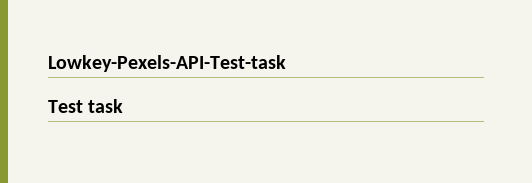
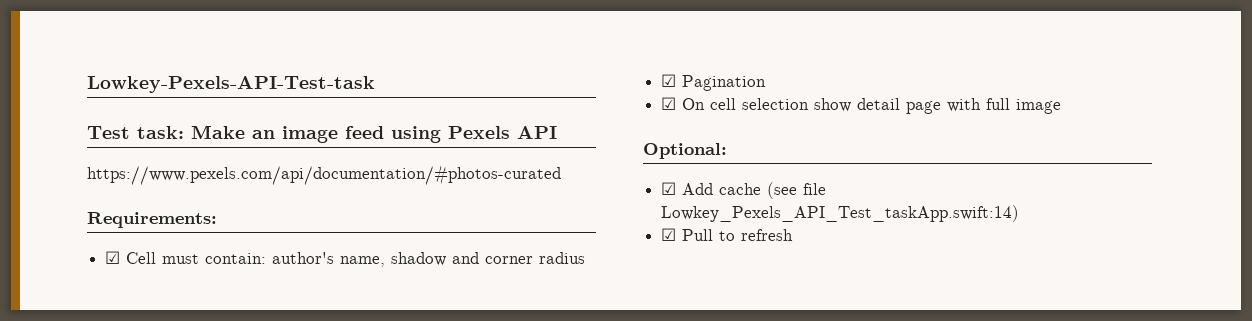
- Test task
+ Test task: Make an image feed using Pexels API
+ https://www.pexels.com/api/documentation/#photos-curated
+ Requirements:
+ ☑ Cell must contain: author's name, shadow and corner radius
+ ☑ Pagination
+ ☑ On cell selection show detail page with full image
+ Optional:
+ ☑ Add cache (see file Lowkey_Pexels_API_Test_taskApp.swift:14)
+ ☑ Pull to refresh

